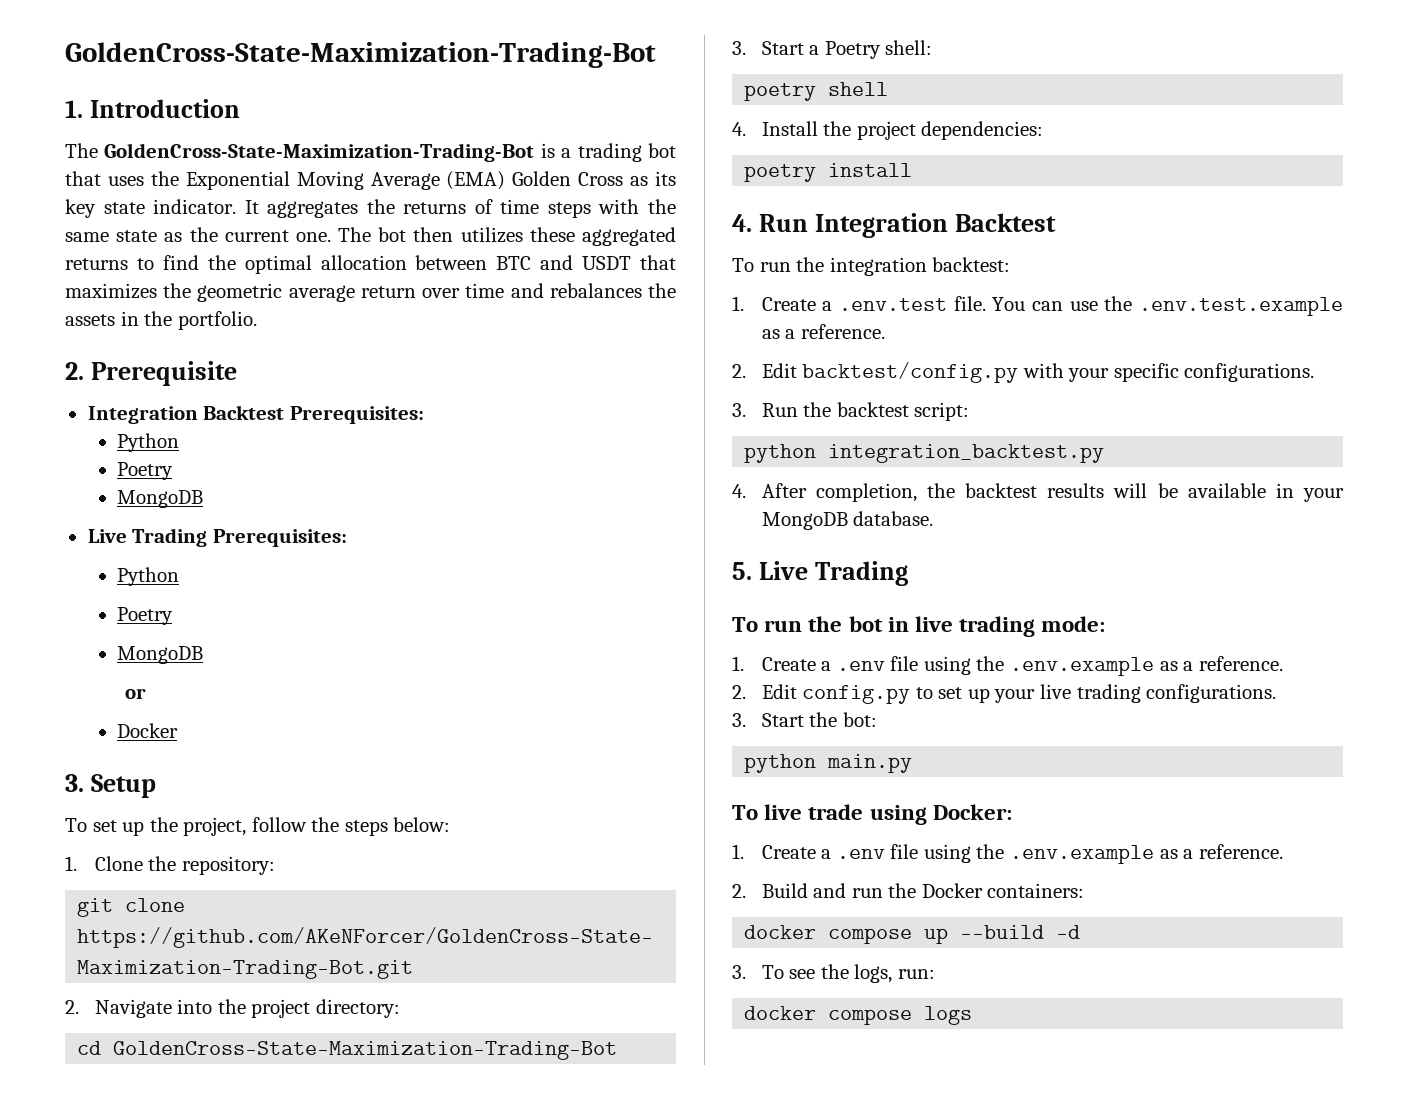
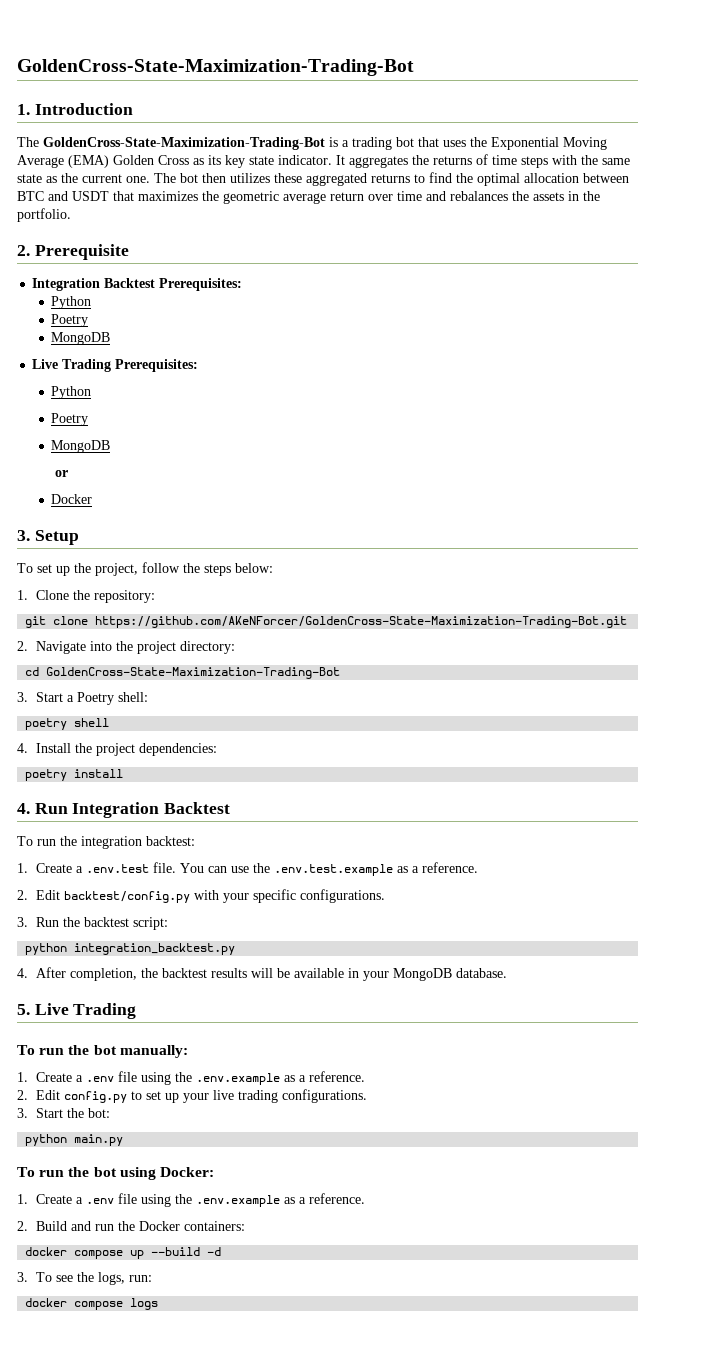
- To run the bot in live trading mode:
+ To run the bot manually:
- To live trade using Docker:
+ To run the bot using Docker:

